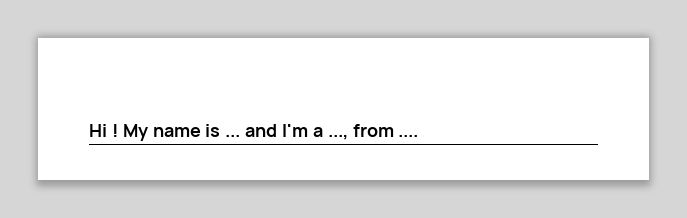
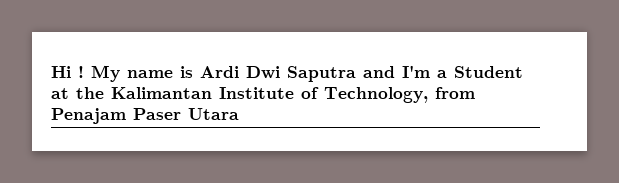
- My name is ... and I'm a ..., from ....
+ My name is Ardi Dwi Saputra and I'm a Student at the Kalimantan Institute of Technology, from Penajam Paser Utara

